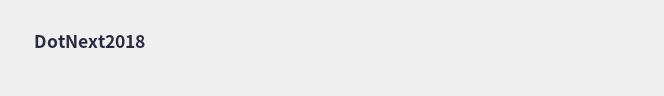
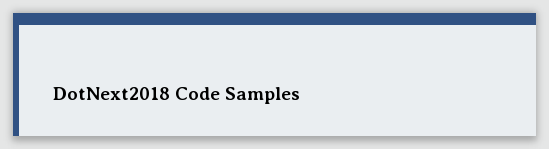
- DotNext2018
+ DotNext2018 Code Samples

